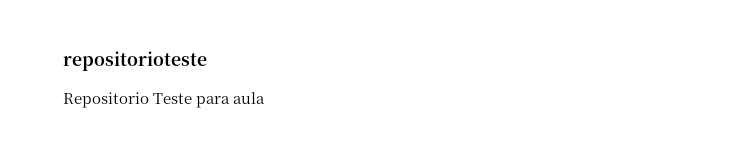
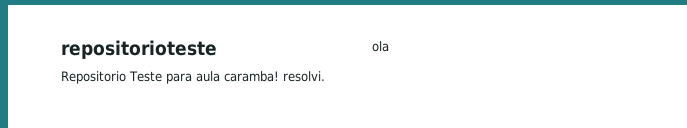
- Repositorio Teste para aula
+ Repositorio Teste para aula caramba! resolvi. ola

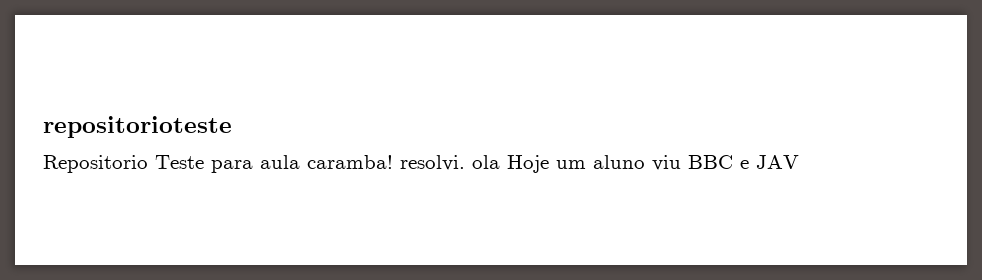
- Repositorio Teste para aula caramba! resolvi. ola
+ Repositorio Teste para aula caramba! resolvi. ola Hoje um aluno viu BBC e JAV

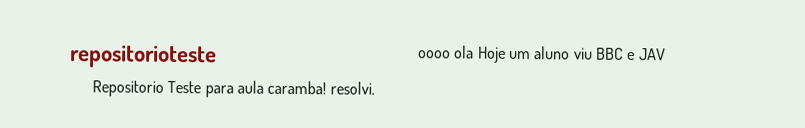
- Repositorio Teste para aula caramba! resolvi. ola Hoje um aluno viu BBC e JAV
+ Repositorio Teste para aula caramba! resolvi. oooo ola Hoje um aluno viu BBC e JAV

